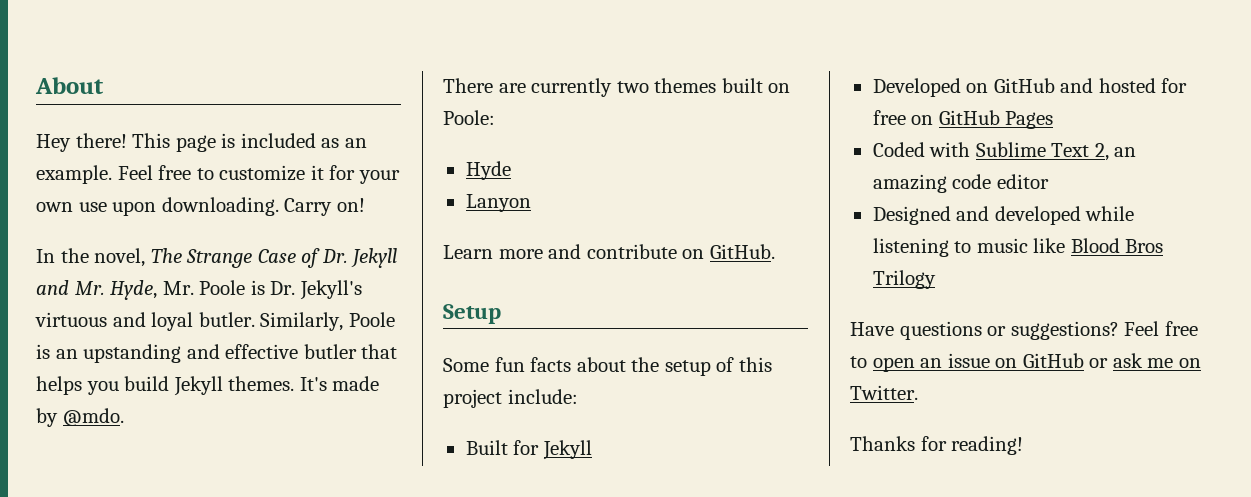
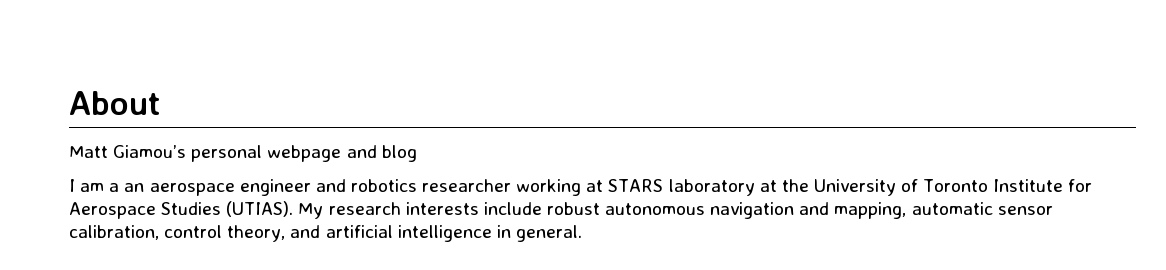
- Hey there! This page is included as an example. Feel free to customize it for your own use upon downloading. Carry on!
- In the novel, The Strange Case of Dr. Jekyll and Mr. Hyde, Mr. Poole is Dr. Jekyll's virtuous and loyal butler. Similarly, Poole is an upstanding and effective butler that helps you build Jekyll themes. It's made by @mdo.
- There are currently two themes built on Poole:
- Hyde
- Lanyon
- Learn more and contribute on GitHub.
- Setup
- Some fun facts about the setup of this project include:
- Built for Jekyll
- Developed on GitHub and hosted for free on GitHub Pages
- Coded with Sublime Text 2, an amazing code editor
- Designed and developed while listening to music like Blood Bros Trilogy
- Have questions or suggestions? Feel free to open an issue on GitHub or ask me on Twitter.
- Thanks for reading!
+ Matt Giamou’s personal webpage and blog
+ I am a an aerospace engineer and robotics researcher working at STARS laboratory at the University of Toronto Institute for Aerospace Studies (UTIAS). My research interests include robust autonomous navigation and mapping, automatic sensor calibration, control theory, and artificial intelligence in general.

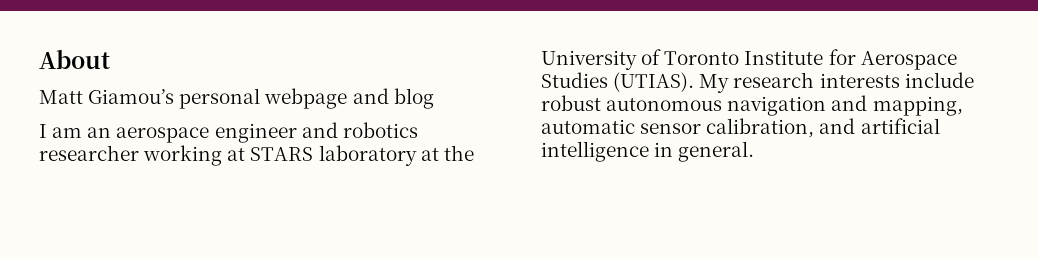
- I am a an aerospace engineer and robotics researcher working at STARS laboratory at the University of Toronto Institute for Aerospace Studies (UTIAS).
+ I am an aerospace engineer and robotics researcher working at STARS laboratory at the University of Toronto Institute for Aerospace Studies (UTIAS).
- My research interests include robust autonomous navigation and mapping, automatic sensor calibration, control theory, and artificial intelligence in general.
+ My research interests include robust autonomous navigation and mapping, automatic sensor calibration, and artificial intelligence in general.

